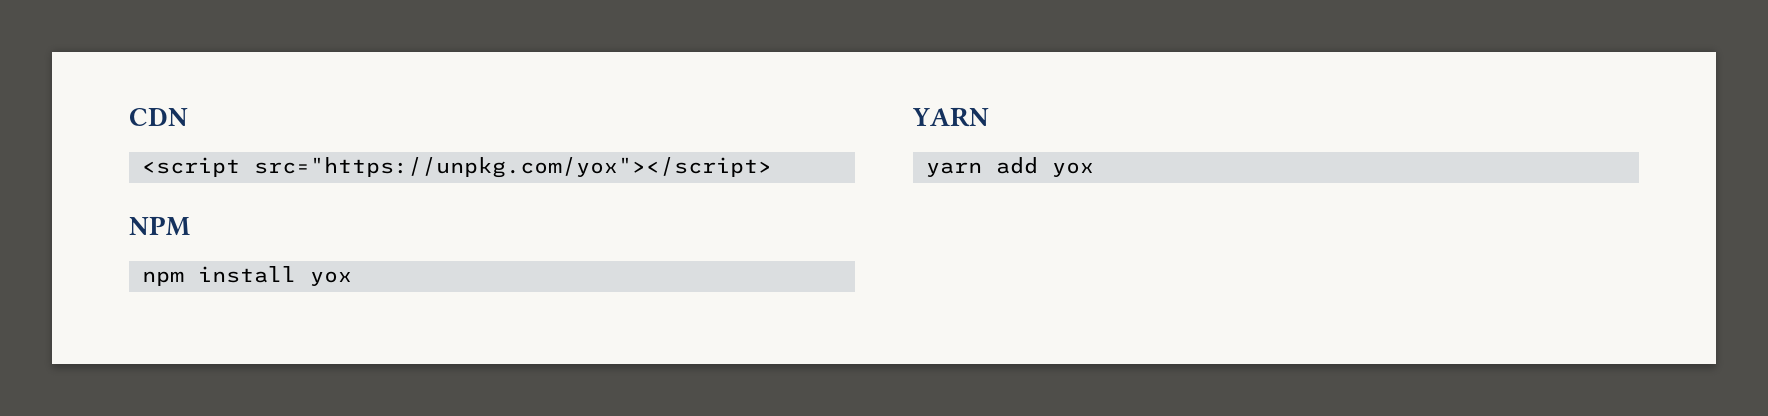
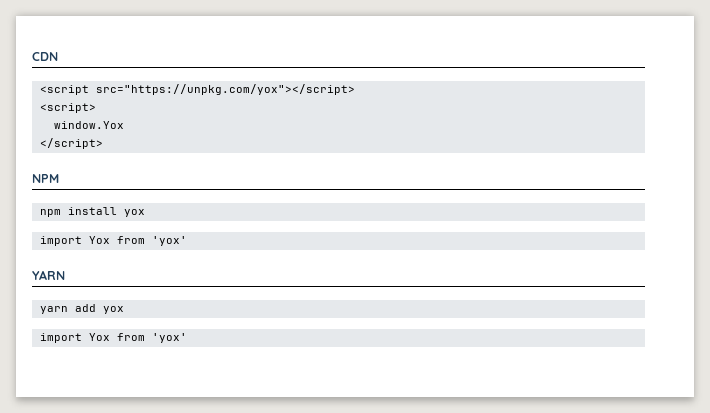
+ <script>
+ window.Yox
+ </script>
  npm install yox
+ import Yox from 'yox'
  yarn add yox
+ import Yox from 'yox'

